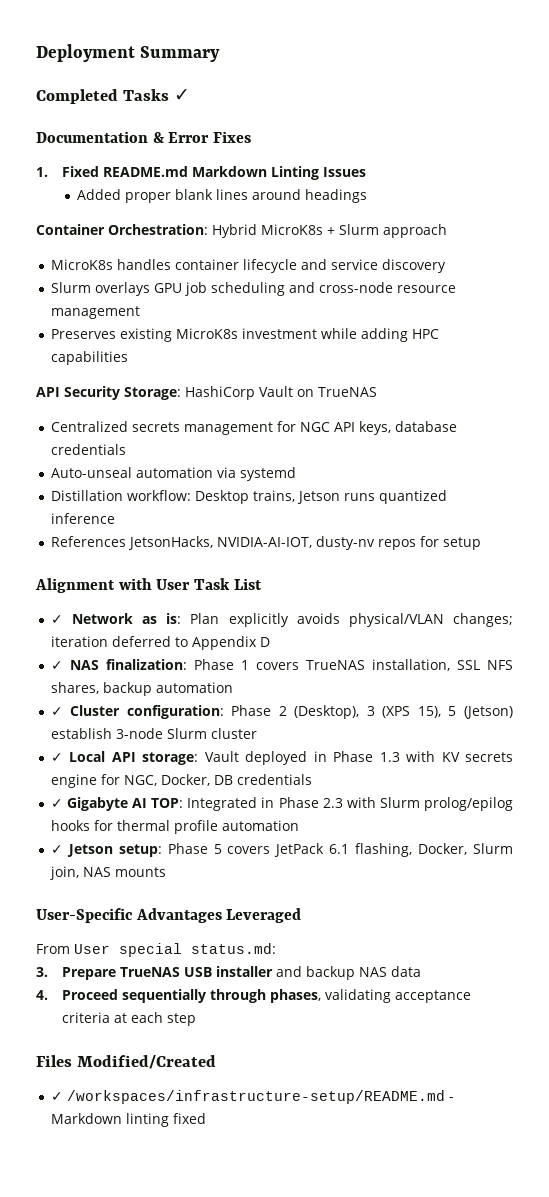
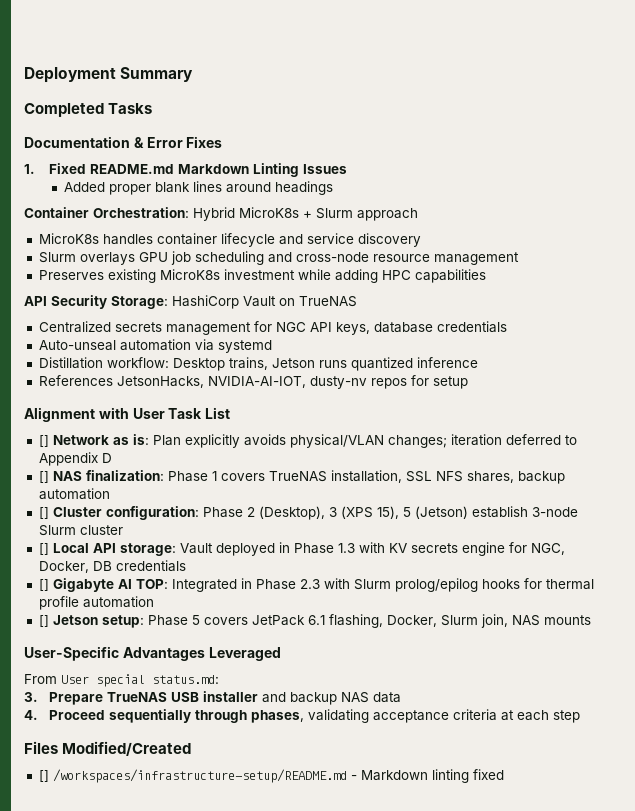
- Completed Tasks ✓
+ Completed Tasks
- ✓ Network as is: Plan explicitly avoids physical/VLAN changes; iteration deferred to Appendix D
+ [] Network as is: Plan explicitly avoids physical/VLAN changes; iteration deferred to Appendix D
- ✓ NAS finalization: Phase 1 covers TrueNAS installation, SSL NFS shares, backup automation
+ [] NAS finalization: Phase 1 covers TrueNAS installation, SSL NFS shares, backup automation
- ✓ Cluster configuration: Phase 2 (Desktop), 3 (XPS 15), 5 (Jetson) establish 3-node Slurm cluster
+ [] Cluster configuration: Phase 2 (Desktop), 3 (XPS 15), 5 (Jetson) establish 3-node Slurm cluster
- ✓ Local API storage: Vault deployed in Phase 1.3 with KV secrets engine for NGC, Docker, DB credentials
+ [] Local API storage: Vault deployed in Phase 1.3 with KV secrets engine for NGC, Docker, DB credentials
- ✓ Gigabyte AI TOP: Integrated in Phase 2.3 with Slurm prolog/epilog hooks for thermal profile automation
+ [] Gigabyte AI TOP: Integrated in Phase 2.3 with Slurm prolog/epilog hooks for thermal profile automation
- ✓ Jetson setup: Phase 5 covers JetPack 6.1 flashing, Docker, Slurm join, NAS mounts
+ [] Jetson setup: Phase 5 covers JetPack 6.1 flashing, Docker, Slurm join, NAS mounts
- ✓ /workspaces/infrastructure-setup/README.md - Markdown linting fixed
+ [] /workspaces/infrastructure-setup/README.md - Markdown linting fixed

